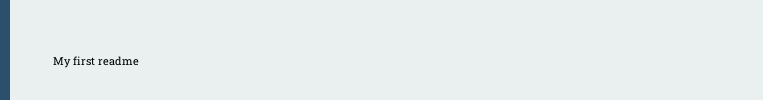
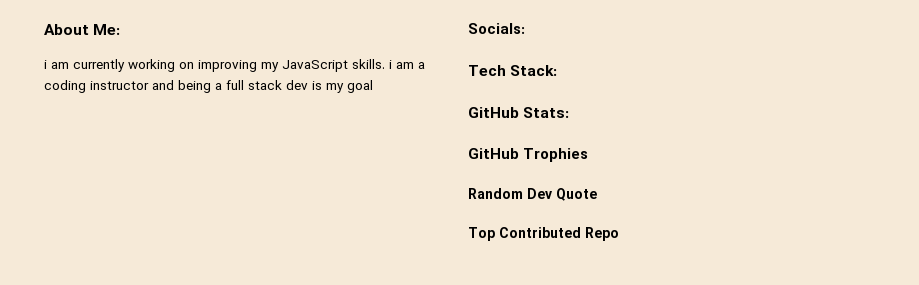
- My first readme
+ About Me:
+ i am currently working on improving my JavaScript skills. i am a coding instructor and being a full stack dev is my goal
+ Socials:
+ Tech Stack:
+ GitHub Stats:
+ GitHub Trophies
+ Random Dev Quote
+ Top Contributed Repo

